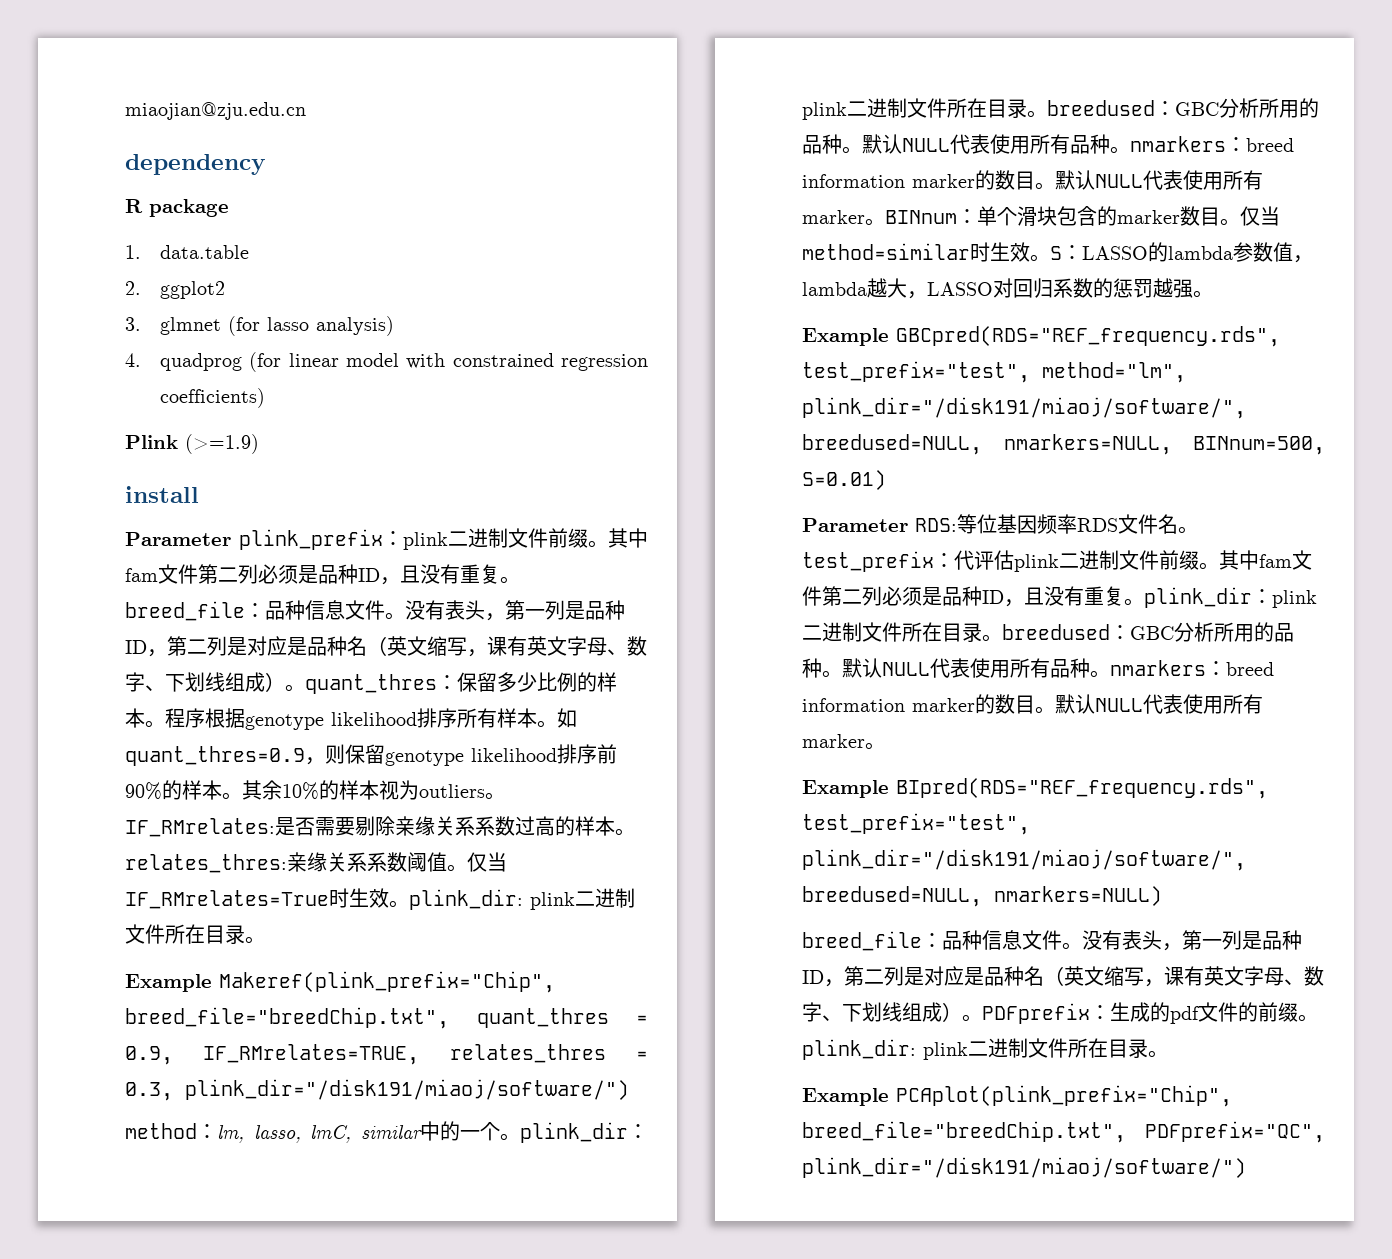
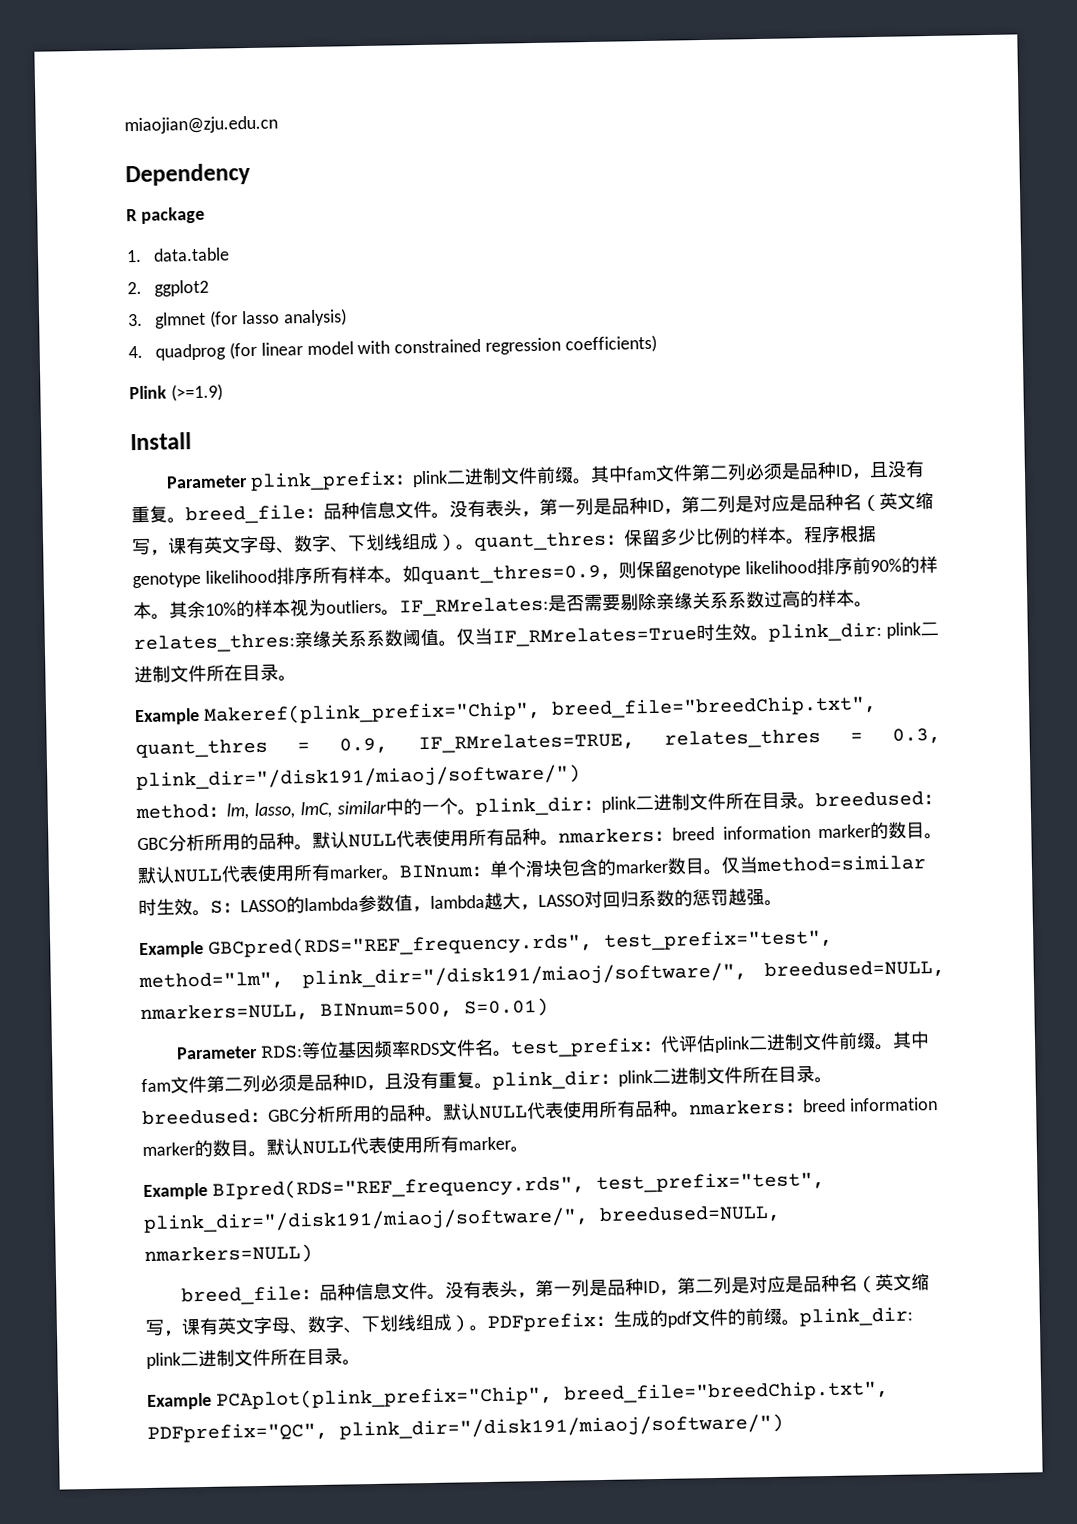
- dependency
+ Dependency
- install
+ Install

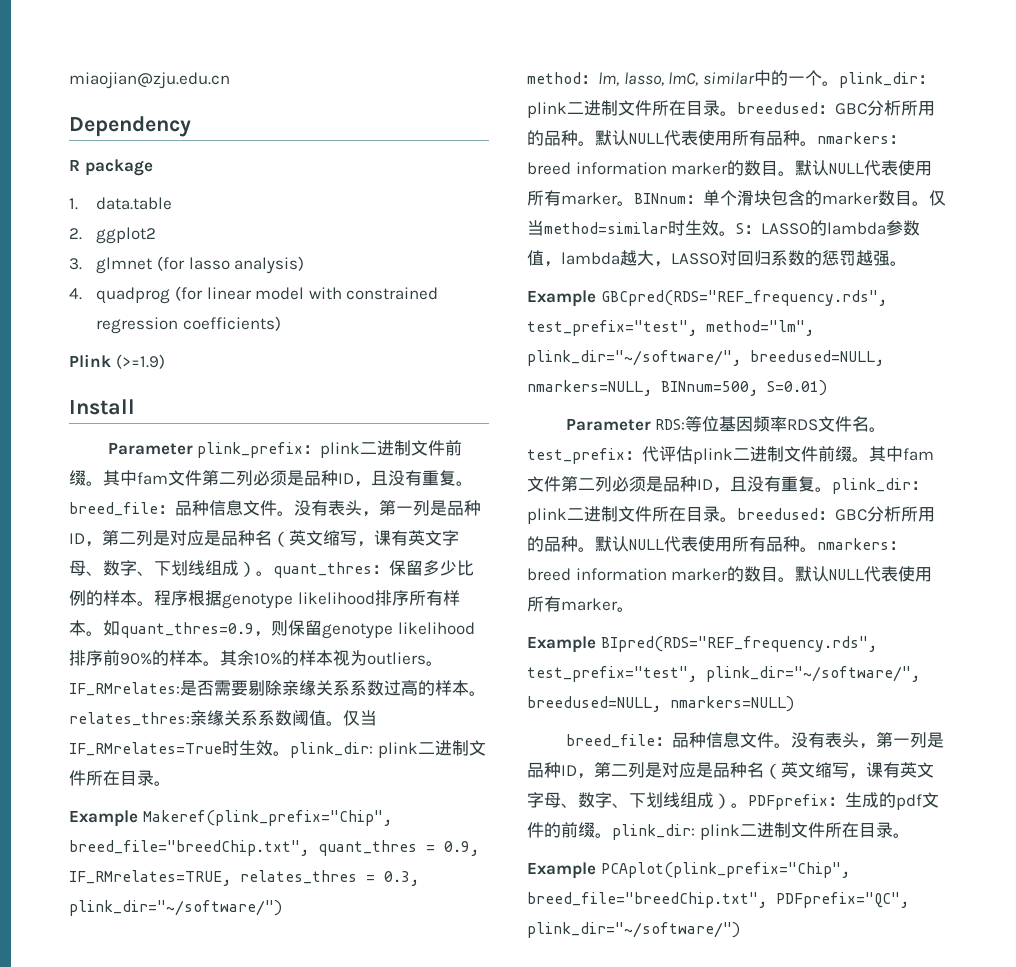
- Example Makeref(plink_prefix="Chip", breed_file="breedChip.txt", quant_thres = 0.9, IF_RMrelates=TRUE, relates_thres = 0.3, plink_dir="/disk191/miaoj/software/")
+ Example Makeref(plink_prefix="Chip", breed_file="breedChip.txt", quant_thres = 0.9, IF_RMrelates=TRUE, relates_thres = 0.3, plink_dir="~/software/")
- Example GBCpred(RDS="REF_frequency.rds", test_prefix="test", method="lm", plink_dir="/disk191/miaoj/software/", breedused=NULL, nmarkers=NULL, BINnum=500, S=0.01)
+ Example GBCpred(RDS="REF_frequency.rds", test_prefix="test", method="lm", plink_dir="~/software/", breedused=NULL, nmarkers=NULL, BINnum=500, S=0.01)
- Example BIpred(RDS="REF_frequency.rds", test_prefix="test", plink_dir="/disk191/miaoj/software/", breedused=NULL, nmarkers=NULL)
+ Example BIpred(RDS="REF_frequency.rds", test_prefix="test", plink_dir="~/software/", breedused=NULL, nmarkers=NULL)
- Example PCAplot(plink_prefix="Chip", breed_file="breedChip.txt", PDFprefix="QC", plink_dir="/disk191/miaoj/software/")
+ Example PCAplot(plink_prefix="Chip", breed_file="breedChip.txt", PDFprefix="QC", plink_dir="~/software/")

